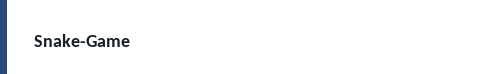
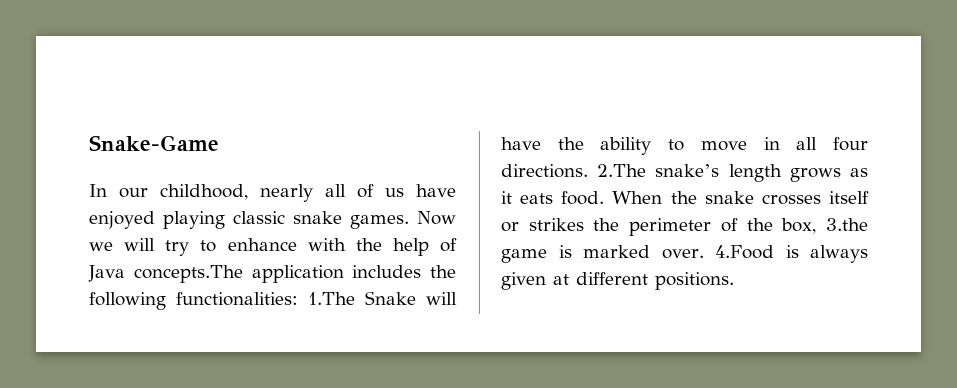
+ In our childhood, nearly all of us have enjoyed playing classic snake games. Now we will try to enhance with the help of Java concepts.The application includes the following functionalities: 1.The Snake will have the ability to move in all four directions. 2.The snake’s length grows as it eats food. When the snake crosses itself or strikes the perimeter of the box, 3.the game is marked over. 4.Food is always given at different positions.

